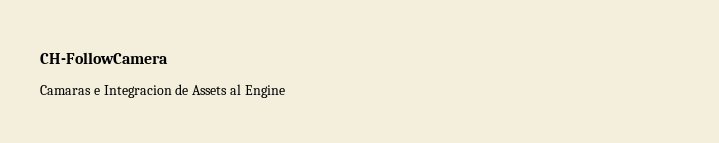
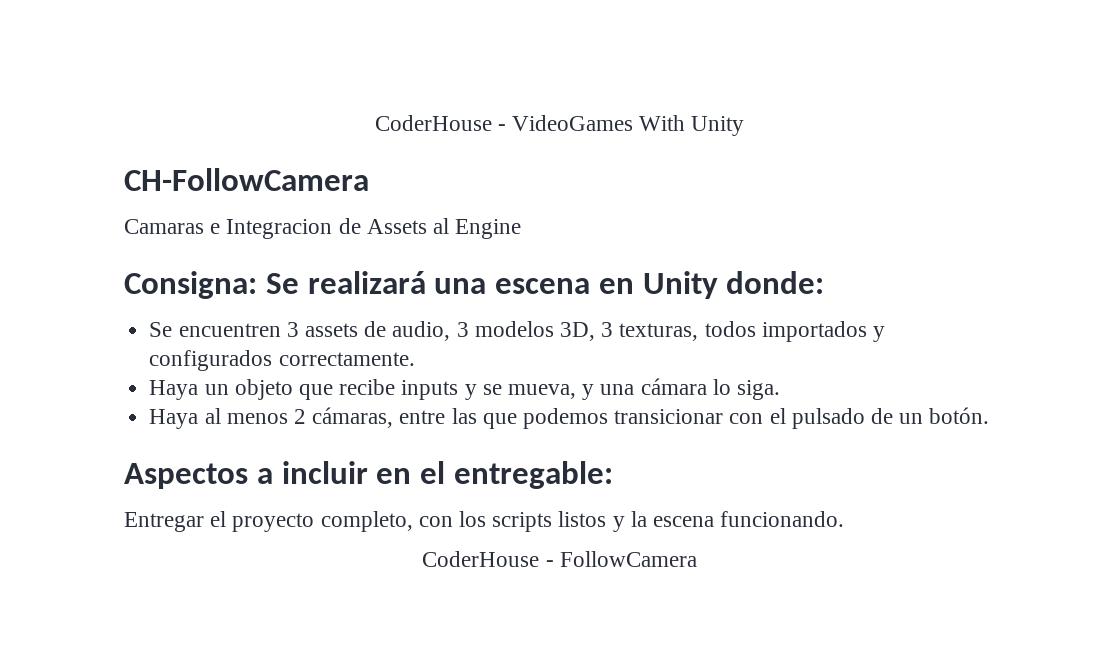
+ CoderHouse - VideoGames With Unity
+ Consigna: Se realizará una escena en Unity donde:
+ Se encuentren 3 assets de audio, 3 modelos 3D, 3 texturas, todos importados y configurados correctamente.
+ Haya un objeto que recibe inputs y se mueva, y una cámara lo siga.
+ Haya al menos 2 cámaras, entre las que podemos transicionar con el pulsado de un botón.
+ Aspectos a incluir en el entregable:
+ Entregar el proyecto completo, con los scripts listos y la escena funcionando.
+ CoderHouse - FollowCamera

